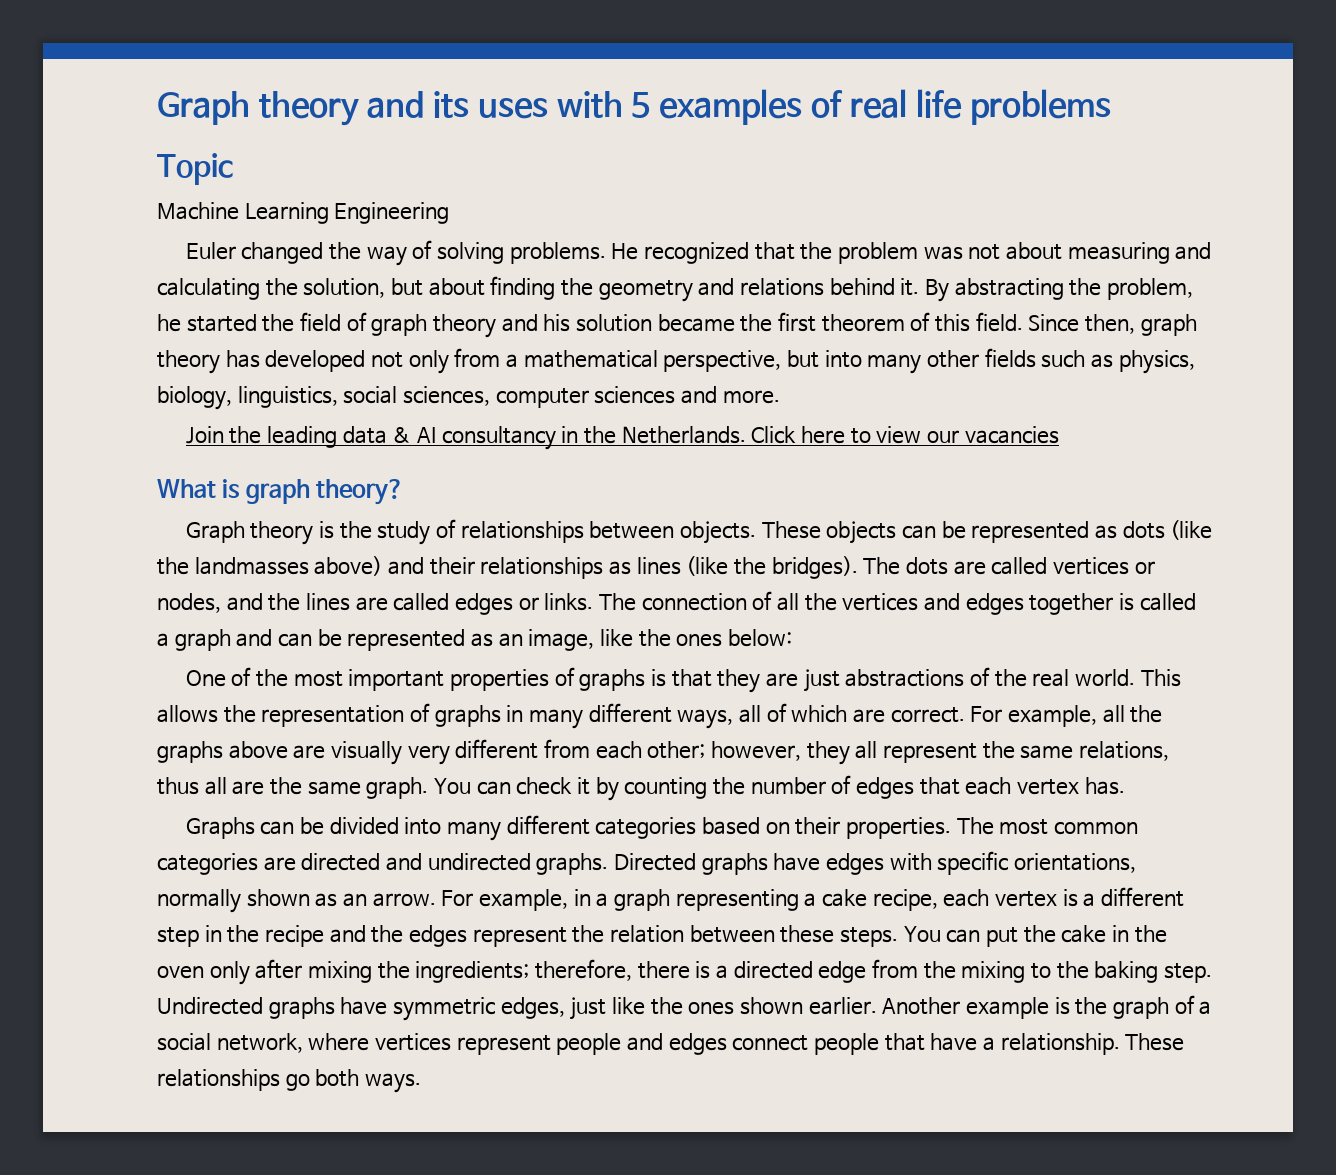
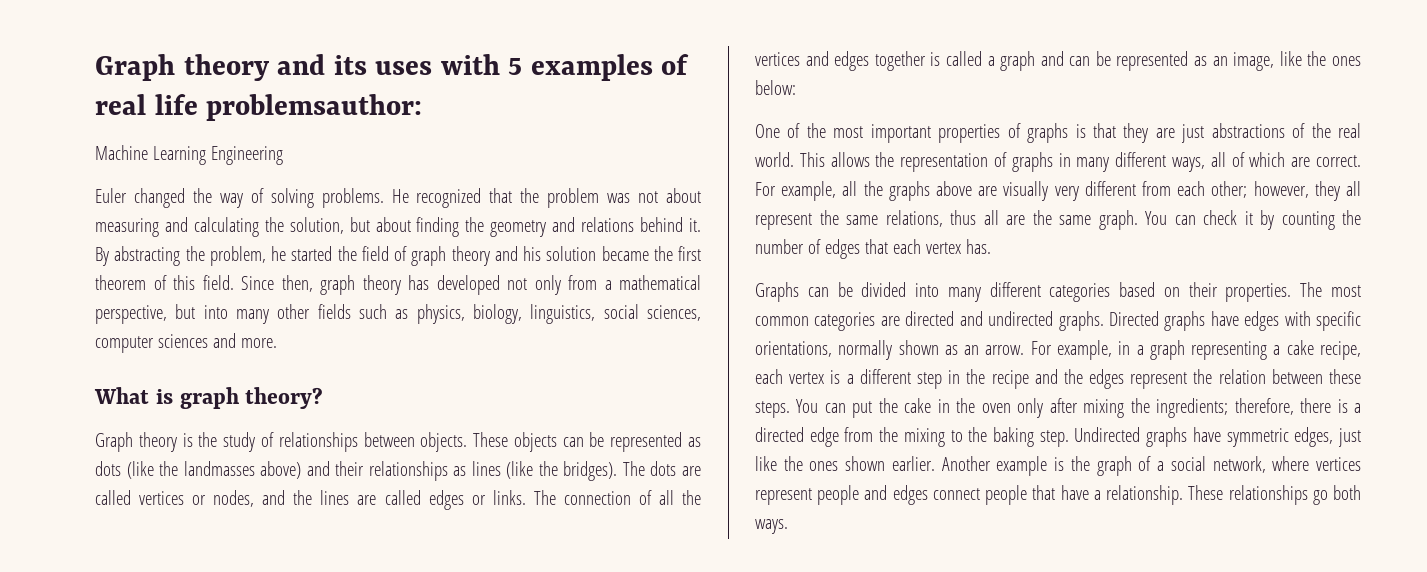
- Graph theory and its uses with 5 examples of real life problems
- Topic
+ Graph theory and its uses with 5 examples of real life problemsauthor:
- Join the leading data & AI consultancy in the Netherlands. Click here to view our vacancies

